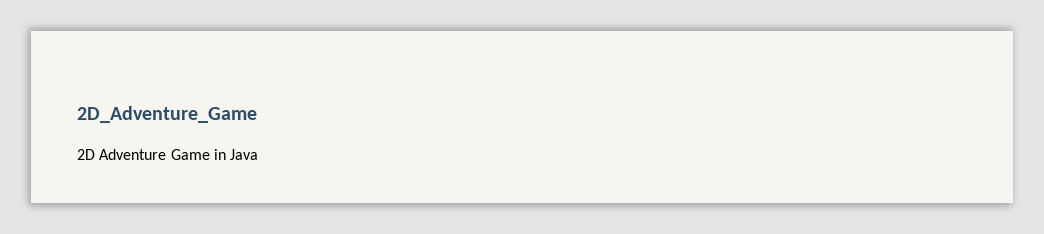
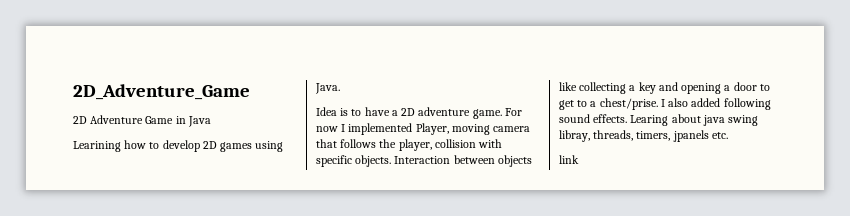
+ Learining how to develop 2D games using Java.
+ Idea is to have a 2D adventure game. For now I implemented Player, moving camera that follows the player, collision with specific objects. Interaction between objects like collecting a key and opening a door to get to a chest/prise. I also added following sound effects. Learing about java swing libray, threads, timers, jpanels etc.
+ link

